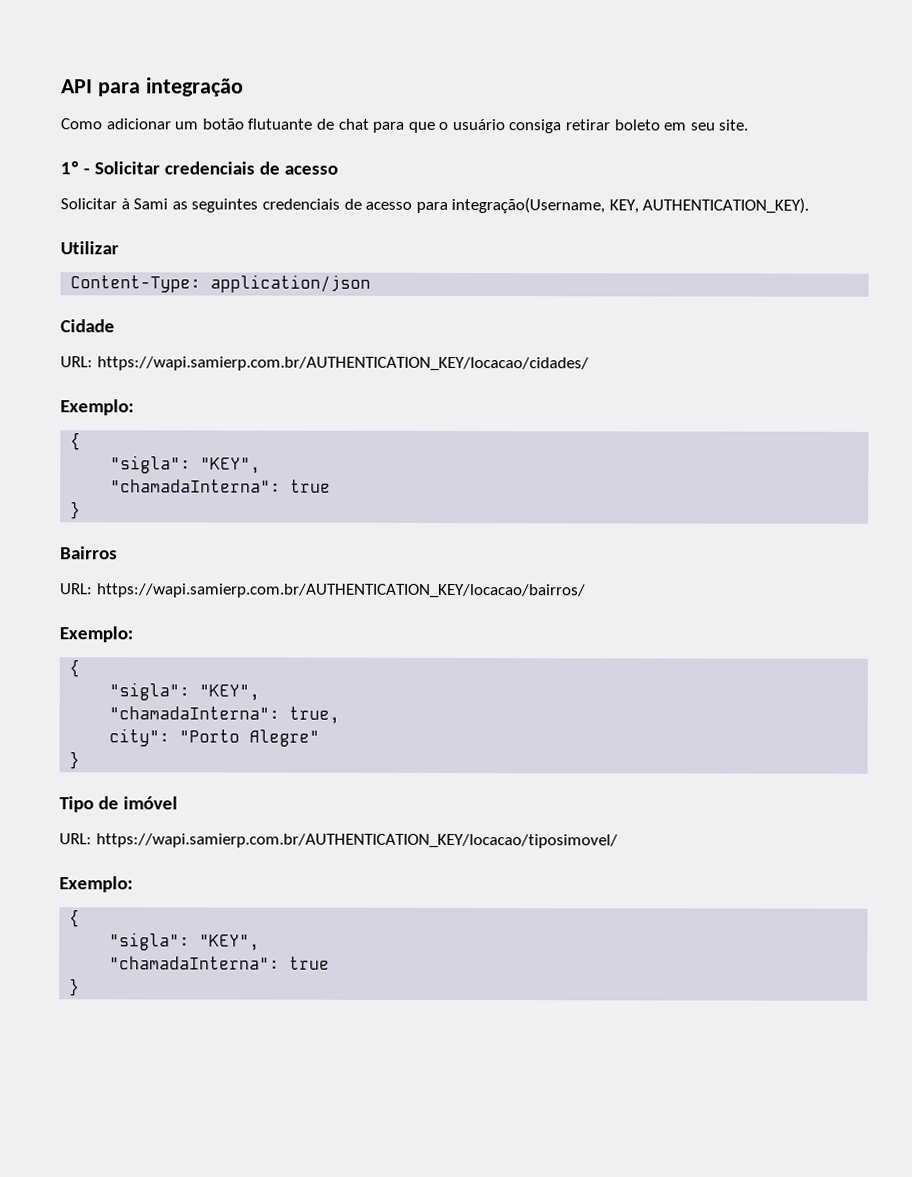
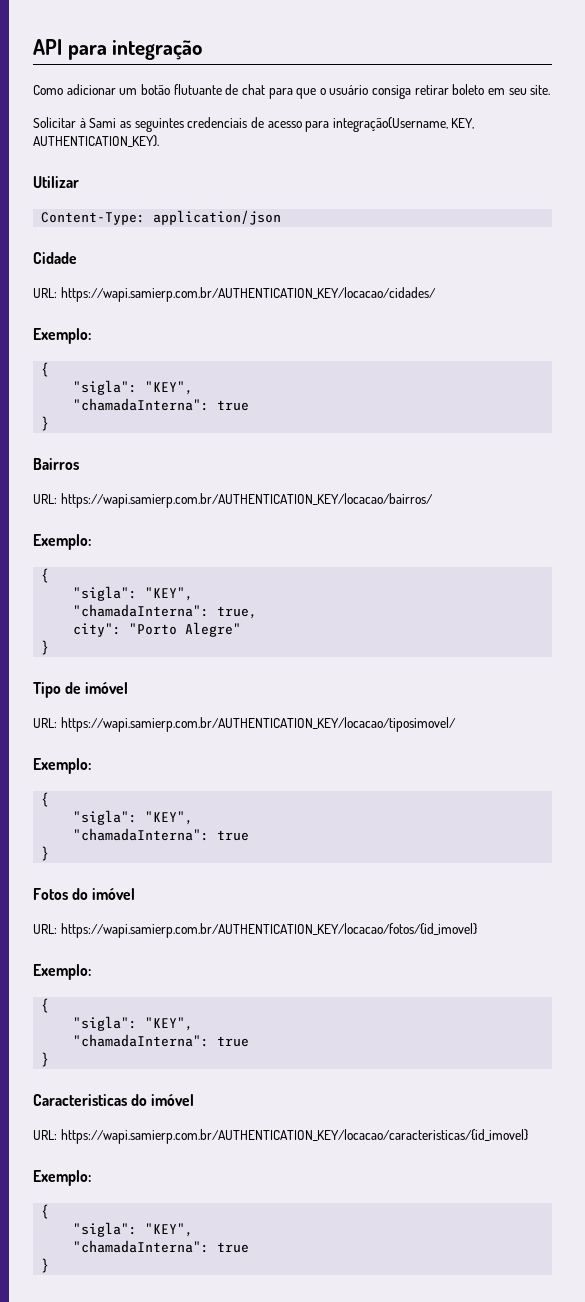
- 1º - Solicitar credenciais de acesso
+ Fotos do imóvel
+ URL: https://wapi.samierp.com.br/AUTHENTICATION_KEY/locacao/fotos/{id_imovel}
+ Exemplo:
+ {
+ "sigla": "KEY",
+ "chamadaInterna": true
+ }
+ Caracteristicas do imóvel
+ URL: https://wapi.samierp.com.br/AUTHENTICATION_KEY/locacao/caracteristicas/{id_imovel}
+ Exemplo:
+ {
+ "sigla": "KEY",
+ "chamadaInterna": true
+ }

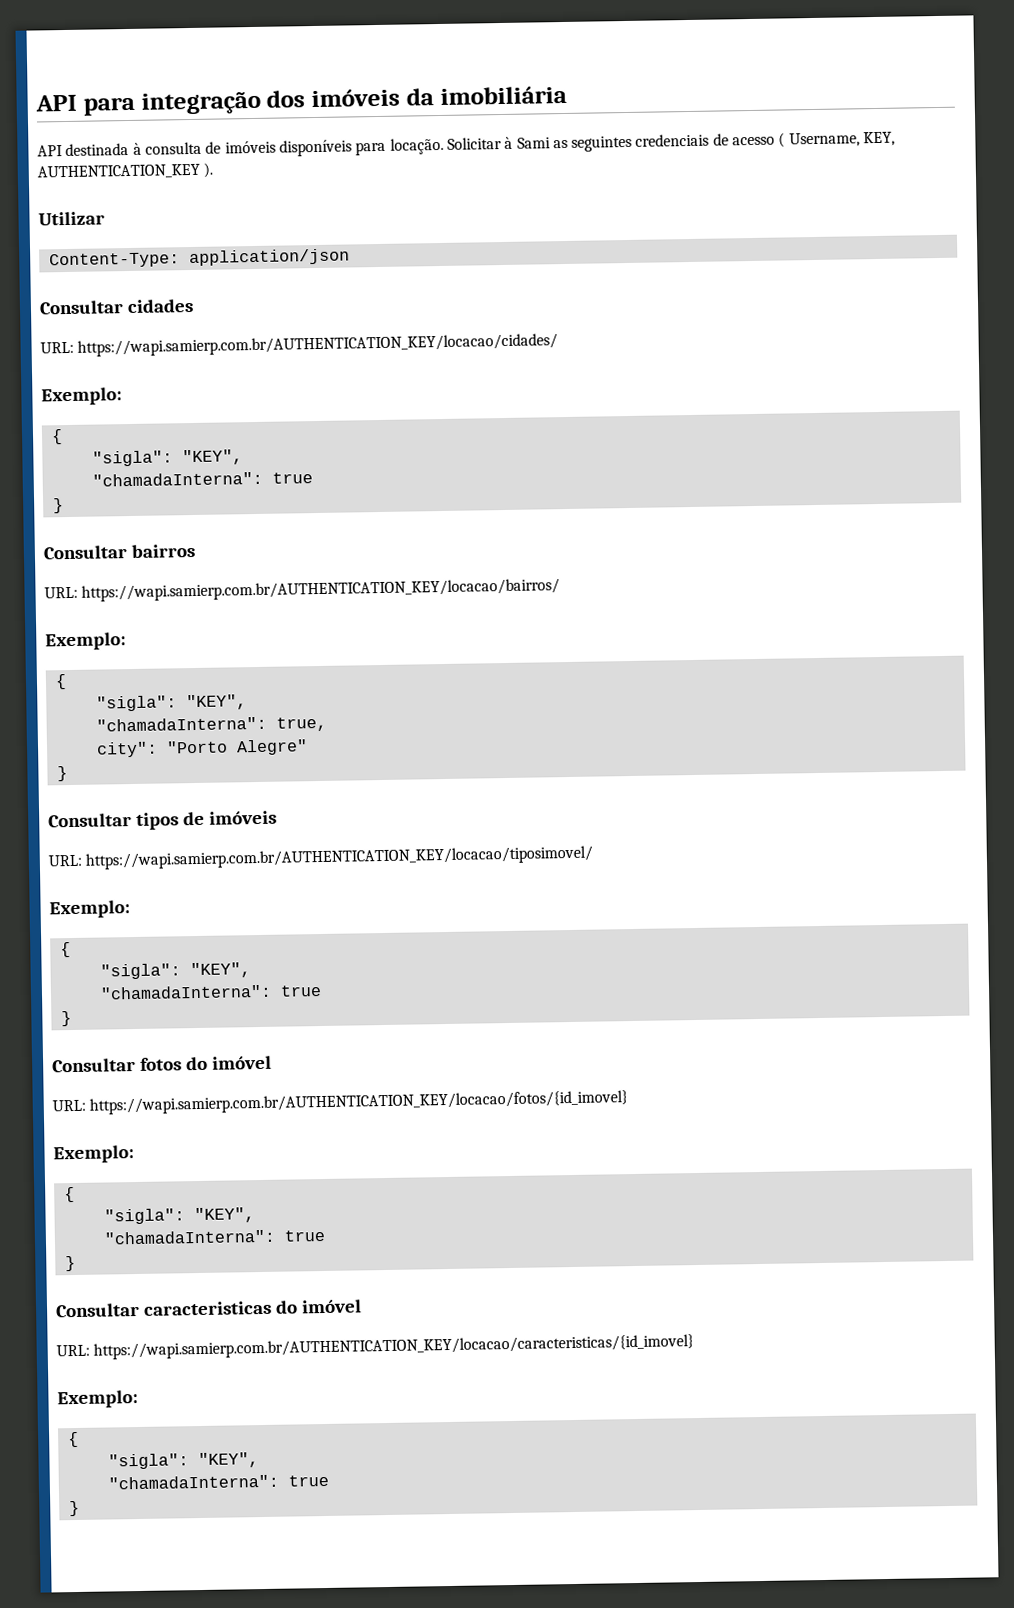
- API para integração
- Como adicionar um botão flutuante de chat para que o usuário consiga retirar boleto em seu site.
- Solicitar à Sami as seguintes credenciais de acesso para integração(Username, KEY, AUTHENTICATION_KEY).
+ API para integração dos imóveis da imobiliária
+ API destinada à consulta de imóveis disponíveis para locação. Solicitar à Sami as seguintes credenciais de acesso ( Username, KEY, AUTHENTICATION_KEY ).
- Cidade
+ Consultar cidades
- Bairros
+ Consultar bairros
- Tipo de imóvel
+ Consultar tipos de imóveis
- Fotos do imóvel
+ Consultar fotos do imóvel
- Caracteristicas do imóvel
+ Consultar caracteristicas do imóvel

